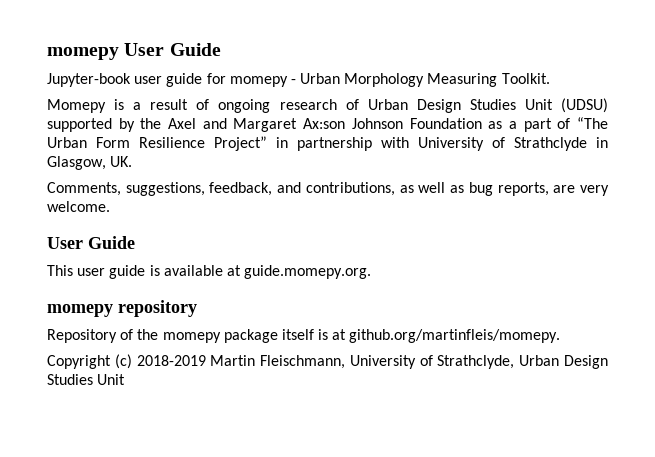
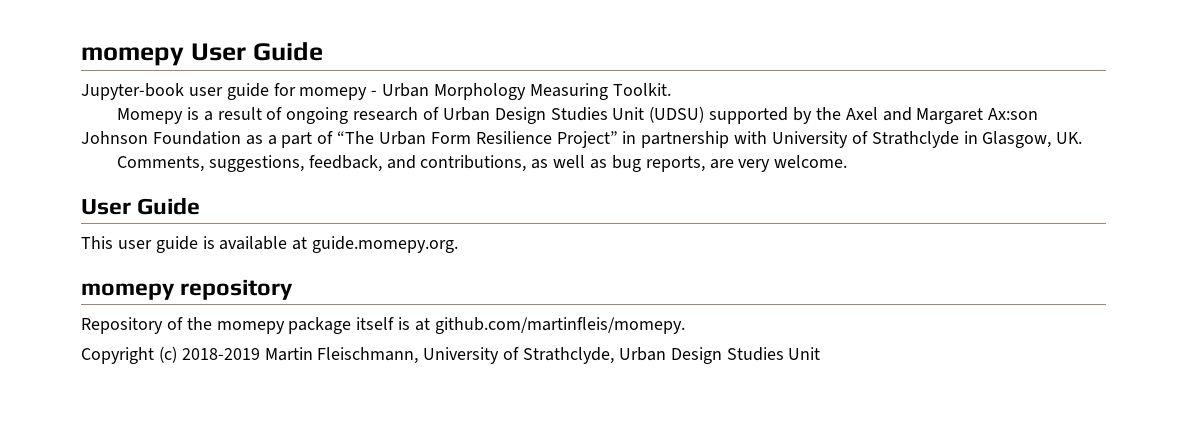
- Repository of the momepy package itself is at github.org/martinfleis/momepy.
+ Repository of the momepy package itself is at github.com/martinfleis/momepy.

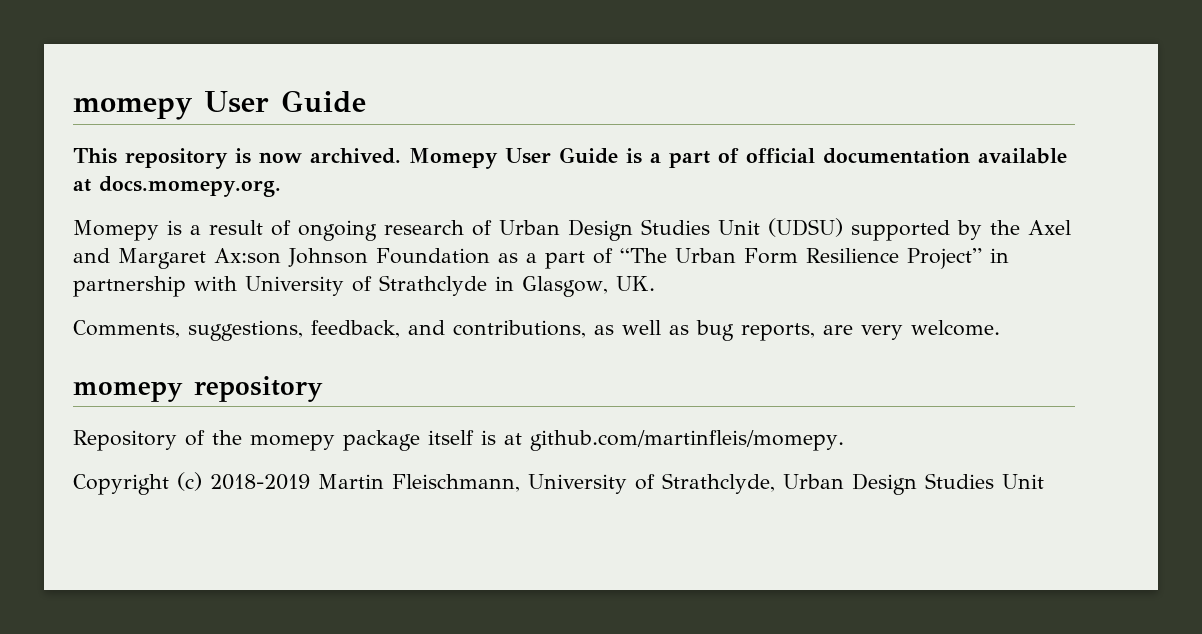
- Jupyter-book user guide for momepy - Urban Morphology Measuring Toolkit.
+ This repository is now archived. Momepy User Guide is a part of official documentation available at docs.momepy.org.
  Comments, suggestions, feedback, and contributions, as well as bug reports, are very welcome.
- User Guide
- This user guide is available at guide.momepy.org.

